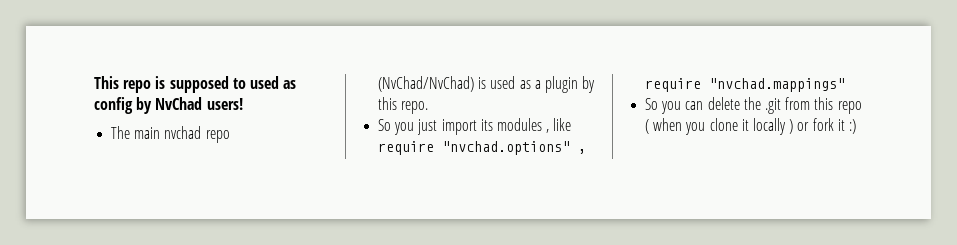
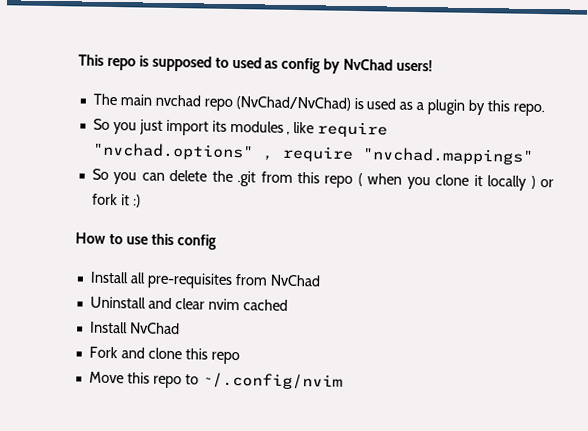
+ How to use this config
+ Install all pre-requisites from NvChad
+ Uninstall and clear nvim cached
+ Install NvChad
+ Fork and clone this repo
+ Move this repo to ~/.config/nvim

